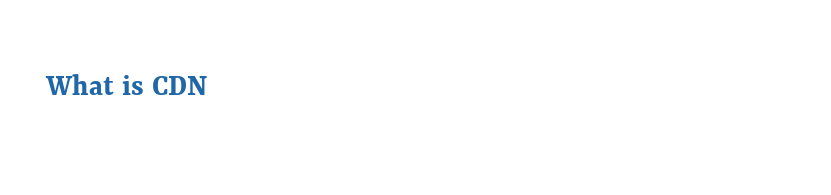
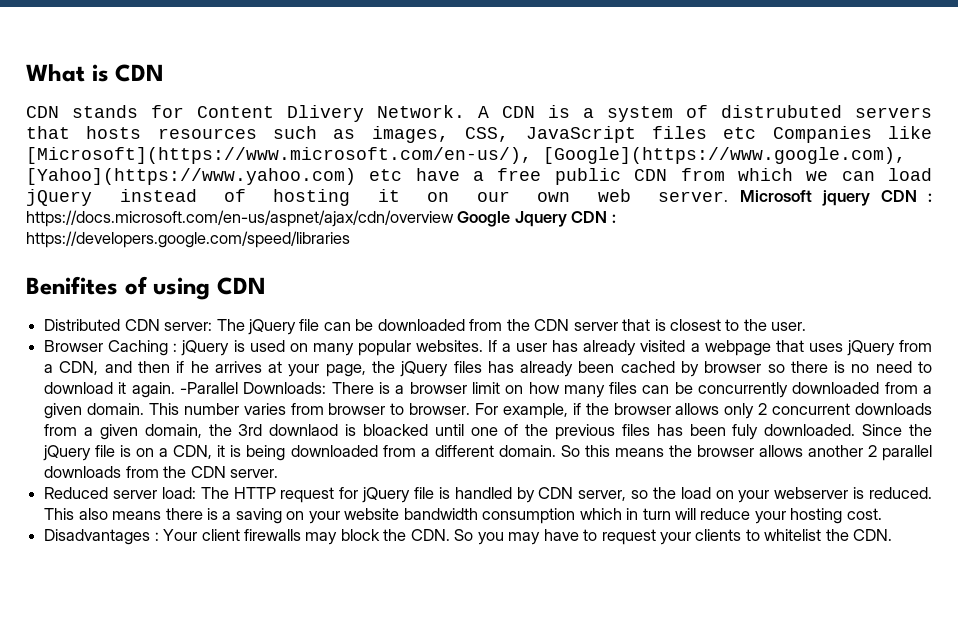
+ CDN stands for Content Dlivery Network. A CDN is a system of distrubuted servers that hosts resources such as images, CSS, JavaScript files etc Companies like [Microsoft](https://www.microsoft.com/en-us/), [Google](https://www.google.com), [Yahoo](https://www.yahoo.com) etc have a free public CDN from which we can load jQuery instead of hosting it on our own web server. Microsoft jquery CDN : https://docs.microsoft.com/en-us/aspnet/ajax/cdn/overview Google Jquery CDN : https://developers.google.com/speed/libraries
+ Benifites of using CDN
+ Distributed CDN server: The jQuery file can be downloaded from the CDN server that is closest to the user.
+ Browser Caching : jQuery is used on many popular websites. If a user has already visited a webpage that uses jQuery from a CDN, and then if he arrives at your page, the jQuery files has already been cached by browser so there is no need to download it again. -Parallel Downloads: There is a browser limit on how many files can be concurrently downloaded from a given domain. This number varies from browser to browser. For example, if the browser allows only 2 concurrent downloads from a given domain, the 3rd downlaod is bloacked until one of the previous files has been fuly downloaded. Since the jQuery file is on a CDN, it is being downloaded from a different domain. So this means the browser allows another 2 parallel downloads from the CDN server.
+ Reduced server load: The HTTP request for jQuery file is handled by CDN server, so the load on your webserver is reduced. This also means there is a saving on your website bandwidth consumption which in turn will reduce your hosting cost.
+ Disadvantages : Your client firewalls may block the CDN. So you may have to request your clients to whitelist the CDN.

